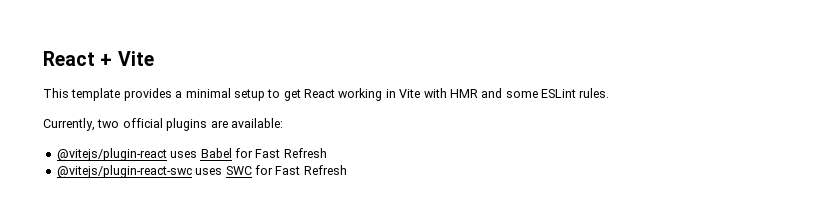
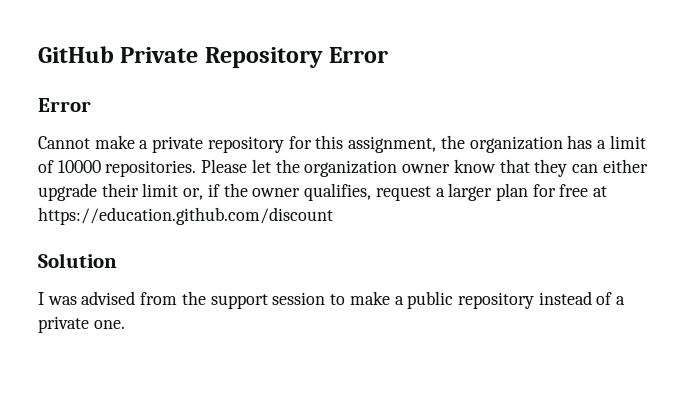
- React + Vite
- This template provides a minimal setup to get React working in Vite with HMR and some ESLint rules.
- Currently, two official plugins are available:
- @vitejs/plugin-react uses Babel for Fast Refresh
- @vitejs/plugin-react-swc uses SWC for Fast Refresh
+ GitHub Private Repository Error
+ Error
+ Cannot make a private repository for this assignment, the organization has a limit of 10000 repositories. Please let the organization owner know that they can either upgrade their limit or, if the owner qualifies, request a larger plan for free at https://education.github.com/discount
+ Solution
+ I was advised from the support session to make a public repository instead of a private one.

